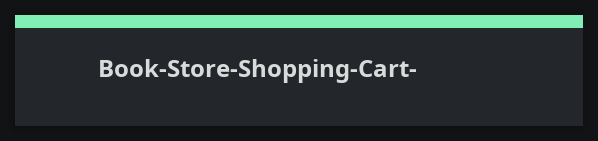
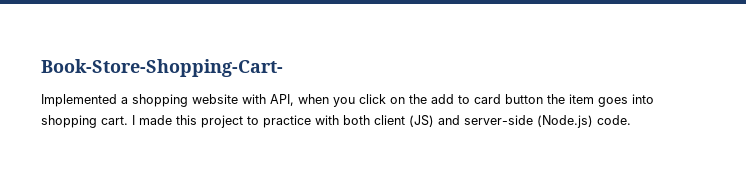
+ Implemented a shopping website with API, when you click on the add to card button the item goes into shopping cart. I made this project to practice with both client (JS) and server-side (Node.js) code.

